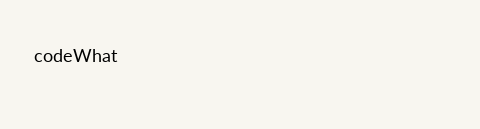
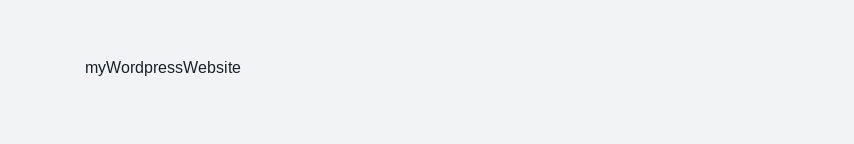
- codeWhat
+ myWordpressWebsite

